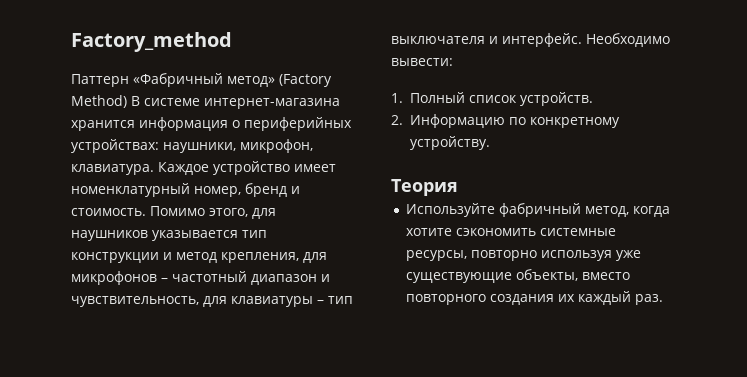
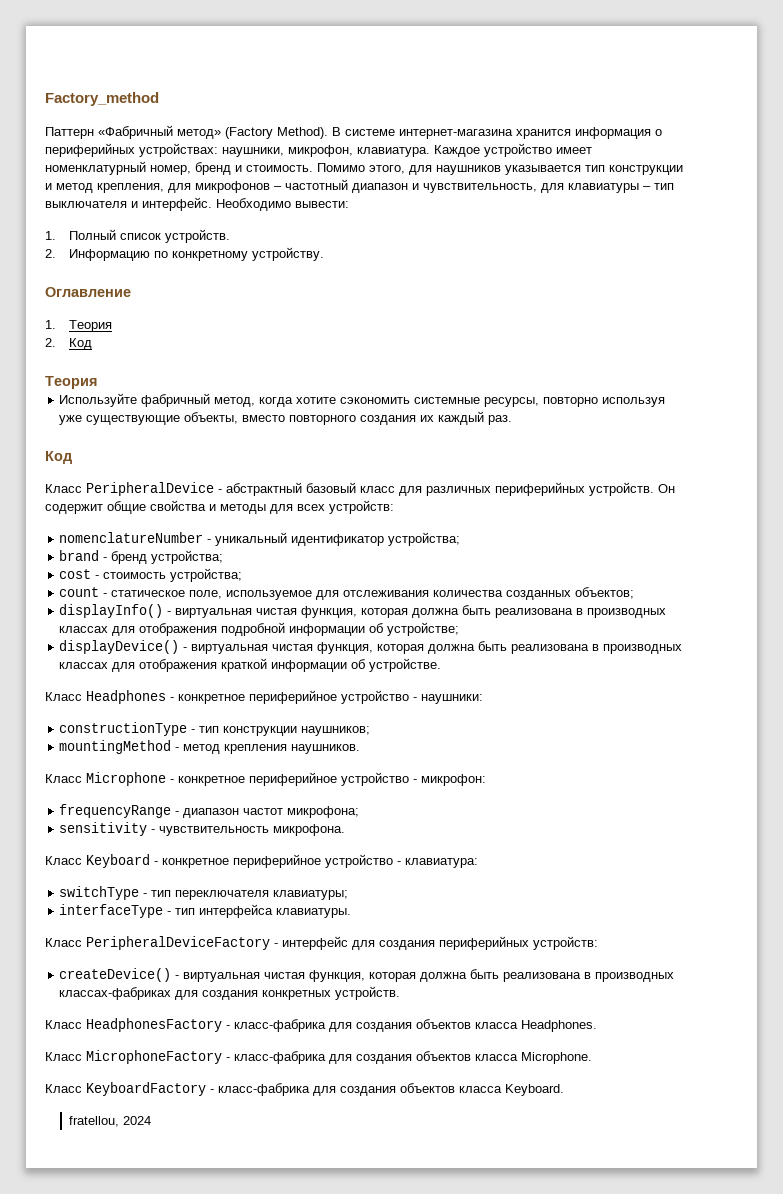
- Паттерн «Фабричный метод» (Factory Method) В системе интернет-магазина хранится информация о периферийных устройствах: наушники, микрофон, клавиатура.
+ Паттерн «Фабричный метод» (Factory Method). В системе интернет-магазина хранится информация о периферийных устройствах: наушники, микрофон, клавиатура.
+ Оглавление
+ 1. Теория
+ 2. Код
  Используйте фабричный метод, когда хотите сэкономить системные ресурсы, повторно используя уже существующие объекты, вместо повторного создания их каждый раз.
+ Код
+ Класс PeripheralDevice - абстрактный базовый класс для различных периферийных устройств. Он содержит общие свойства и методы для всех устройств:
+ nomenclatureNumber - уникальный идентификатор устройства;
+ brand - бренд устройства;
+ cost - стоимость устройства;
+ count - статическое поле, используемое для отслеживания количества созданных объектов;
+ displayInfo() - виртуальная чистая функция, которая должна быть реализована в производных классах для отображения подробной информации об устройстве;
+ displayDevice() - виртуальная чистая функция, которая должна быть реализована в производных классах для отображения краткой информации об устройстве.
+ Класс Headphones - конкретное периферийное устройство - наушники:
+ constructionType - тип конструкции наушников;
+ mountingMethod - метод крепления наушников.
+ Класс Microphone - конкретное периферийное устройство - микрофон:
+ frequencyRange - диапазон частот микрофона;
+ sensitivity - чувствительность микрофона.
+ Класс Keyboard - конкретное периферийное устройство - клавиатура:
+ switchType - тип переключателя клавиатуры;
+ interfaceType - тип интерфейса клавиатуры.
+ Класс PeripheralDeviceFactory - интерфейс для создания периферийных устройств:
+ createDevice() - виртуальная чистая функция, которая должна быть реализована в производных классах-фабриках для создания конкретных устройств.
+ Класс HeadphonesFactory - класс-фабрика для создания объектов класса Headphones.
+ Класс MicrophoneFactory - класс-фабрика для создания объектов класса Microphone.
+ Класс KeyboardFactory - класс-фабрика для создания объектов класса Keyboard.
+ fratellou, 2024

